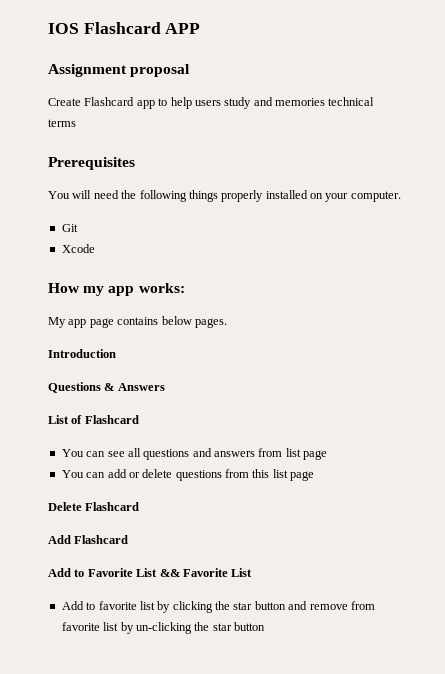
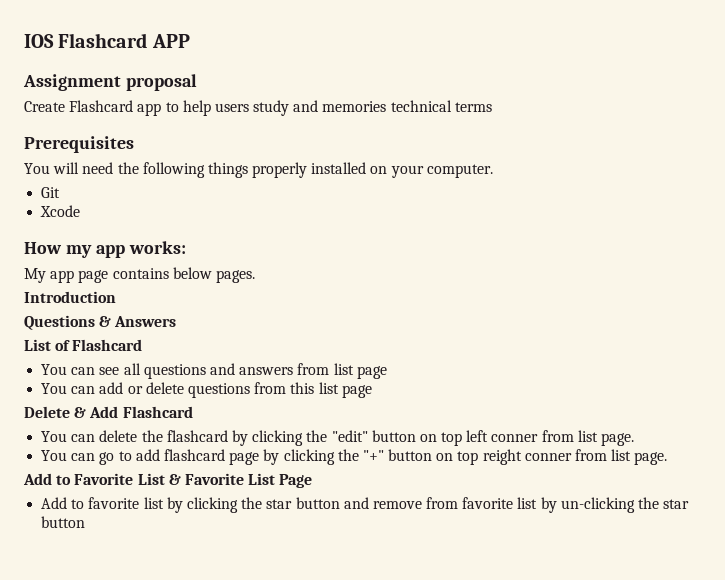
- Delete Flashcard
- Add Flashcard
+ Delete & Add Flashcard
+ You can delete the flashcard by clicking the "edit" button on top left conner from list page.
+ You can go to add flashcard page by clicking the "+" button on top reight conner from list page.
- Add to Favorite List && Favorite List
+ Add to Favorite List & Favorite List Page

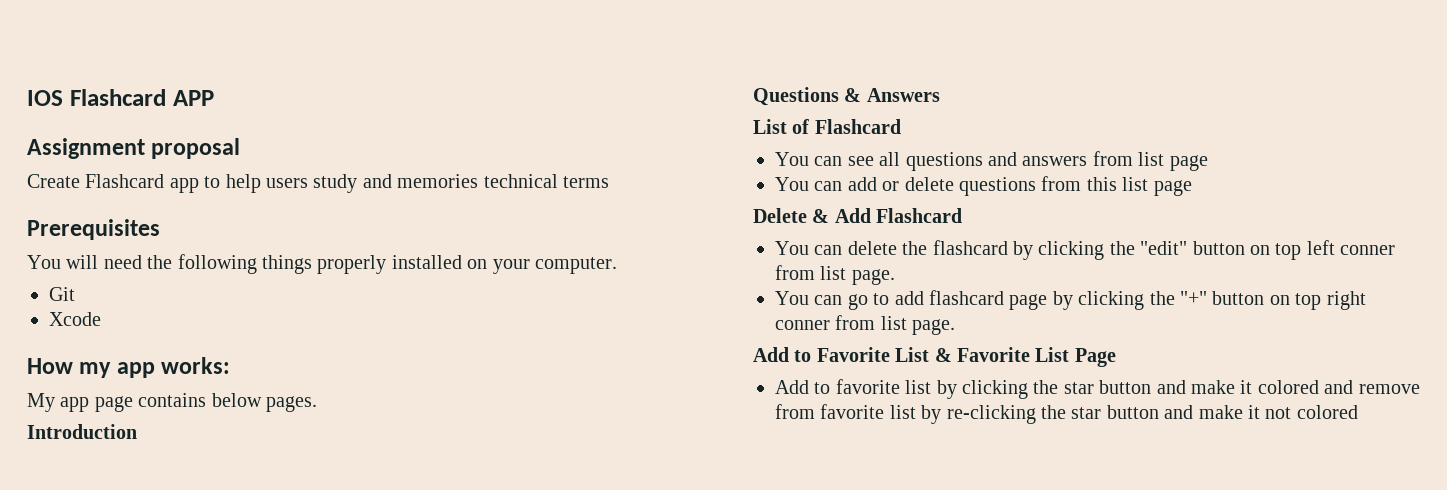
- You can go to add flashcard page by clicking the "+" button on top reight conner from list page.
+ You can go to add flashcard page by clicking the "+" button on top right conner from list page.
- Add to favorite list by clicking the star button and remove from favorite list by un-clicking the star button
+ Add to favorite list by clicking the star button and make it colored and remove from favorite list by re-clicking the star button and make it not colored

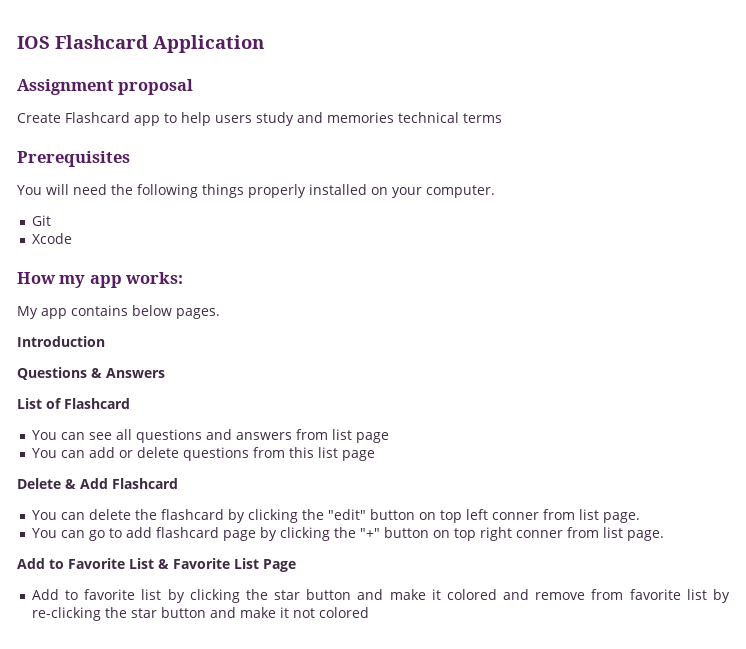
- IOS Flashcard APP
+ IOS Flashcard Application
- My app page contains below pages.
+ My app contains below pages.

